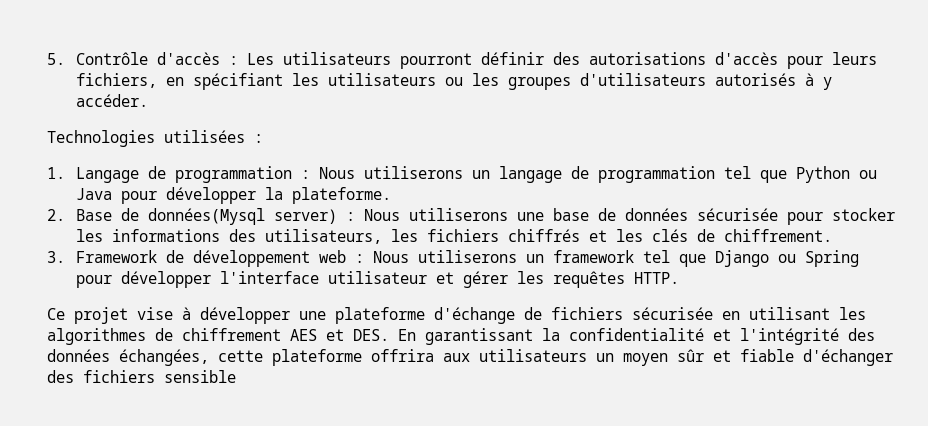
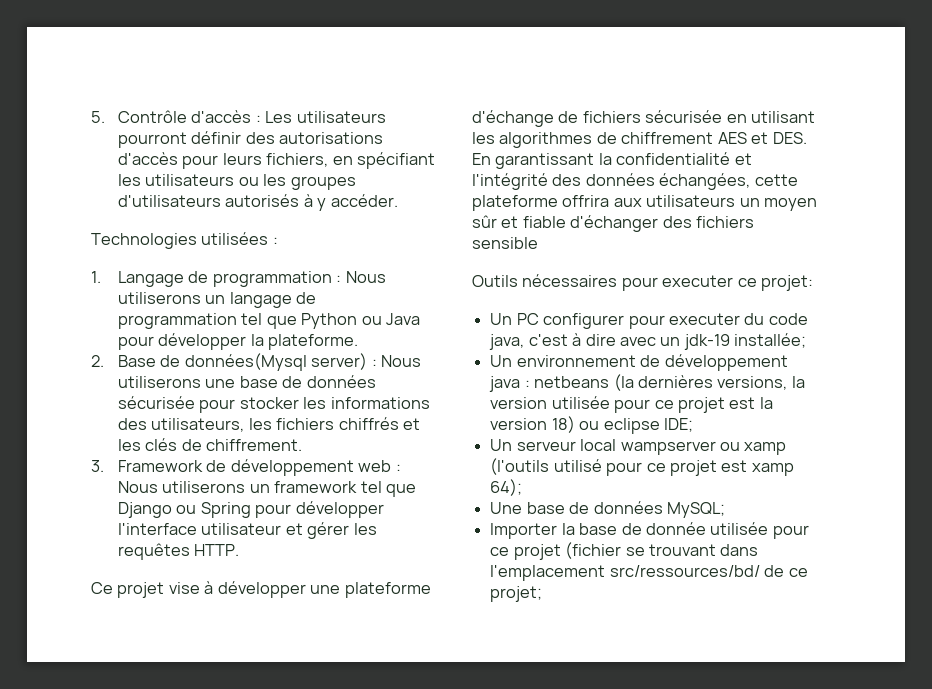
+ Outils nécessaires pour executer ce projet:
+ Un PC configurer pour executer du code java, c'est à dire avec un jdk-19 installée;
+ Un environnement de développement java : netbeans (la dernières versions, la version utilisée pour ce projet est la version 18) ou eclipse IDE;
+ Un serveur local wampserver ou xamp (l'outils utilisé pour ce projet est xamp 64);
+ Une base de données MySQL;
+ Importer la base de donnée utilisée pour ce projet (fichier se trouvant dans l'emplacement src/ressources/bd/ de ce projet;

